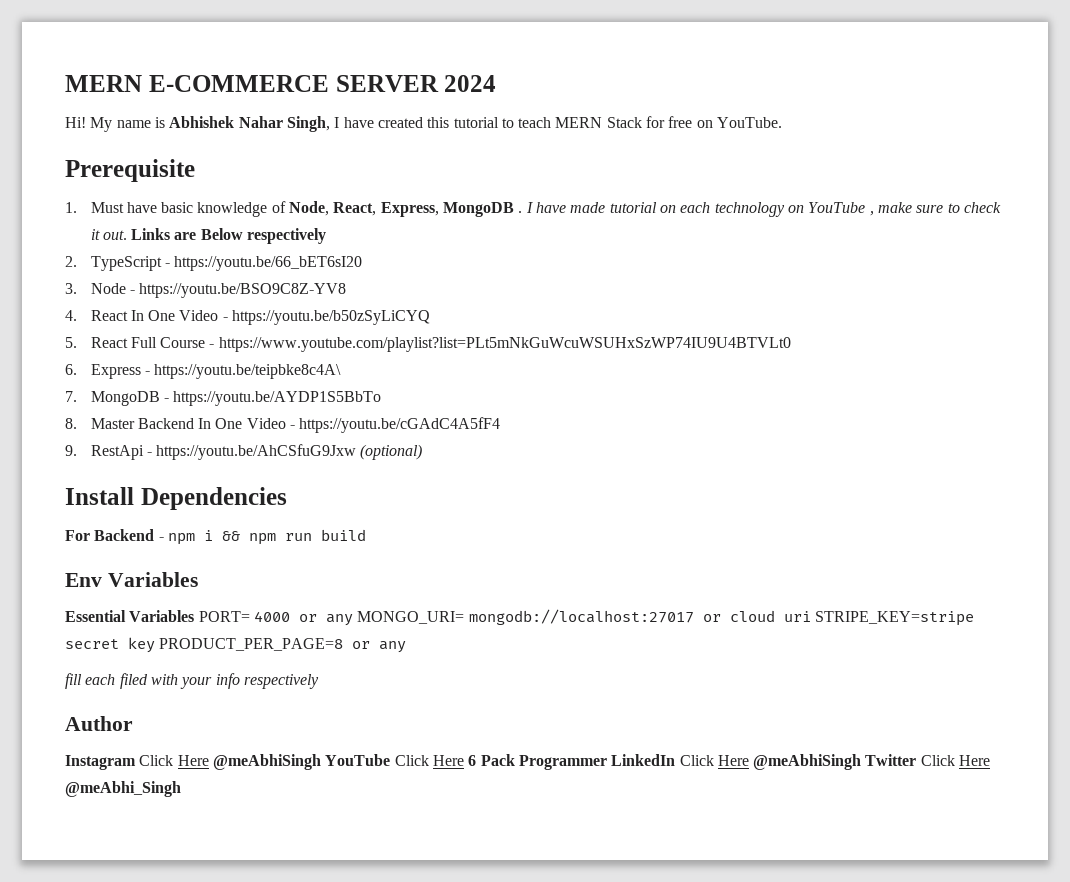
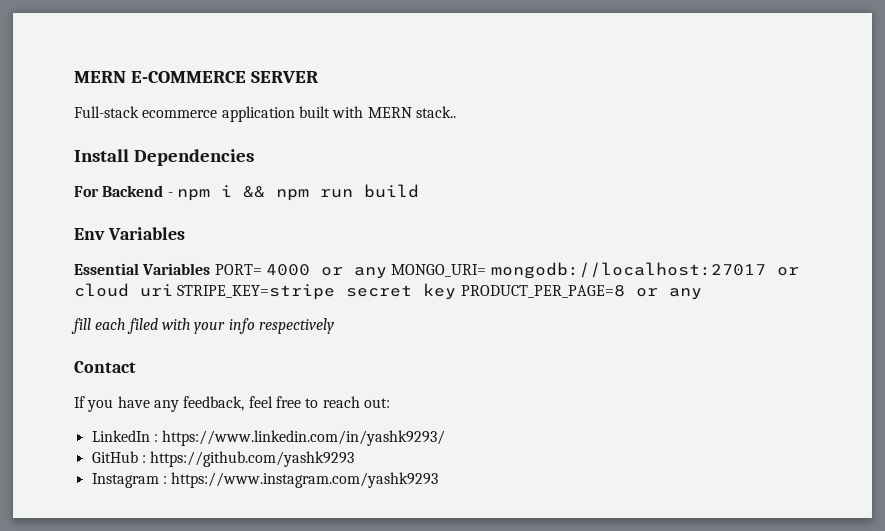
- MERN E-COMMERCE SERVER 2024
- Hi! My name is Abhishek Nahar Singh, I have created this tutorial to teach MERN Stack for free on YouTube.
- Prerequisite
- 1. Must have basic knowledge of Node, React, Express, MongoDB . I have made tutorial on each technology on YouTube , make sure to check it out. Links are Below respectively
- 2. TypeScript - https://youtu.be/66_bET6sI20
- 3. Node - https://youtu.be/BSO9C8Z-YV8
- 4. React In One Video - https://youtu.be/b50zSyLiCYQ
- 5. React Full Course - https://www.youtube.com/playlist?list=PLt5mNkGuWcuWSUHxSzWP74IU9U4BTVLt0
- 6. Express - https://youtu.be/teipbke8c4A\
- 7. MongoDB - https://youtu.be/AYDP1S5BbTo
- 8. Master Backend In One Video - https://youtu.be/cGAdC4A5fF4
- 9. RestApi - https://youtu.be/AhCSfuG9Jxw (optional)
+ MERN E-COMMERCE SERVER
+ Full-stack ecommerce application built with MERN stack..
- Author
- Instagram Click Here @meAbhiSingh YouTube Click Here 6 Pack Programmer LinkedIn Click Here @meAbhiSingh Twitter Click Here @meAbhi_Singh
+ Contact
+ If you have any feedback, feel free to reach out:
+ LinkedIn : https://www.linkedin.com/in/yashk9293/
+ GitHub : https://github.com/yashk9293
+ Instagram : https://www.instagram.com/yashk9293

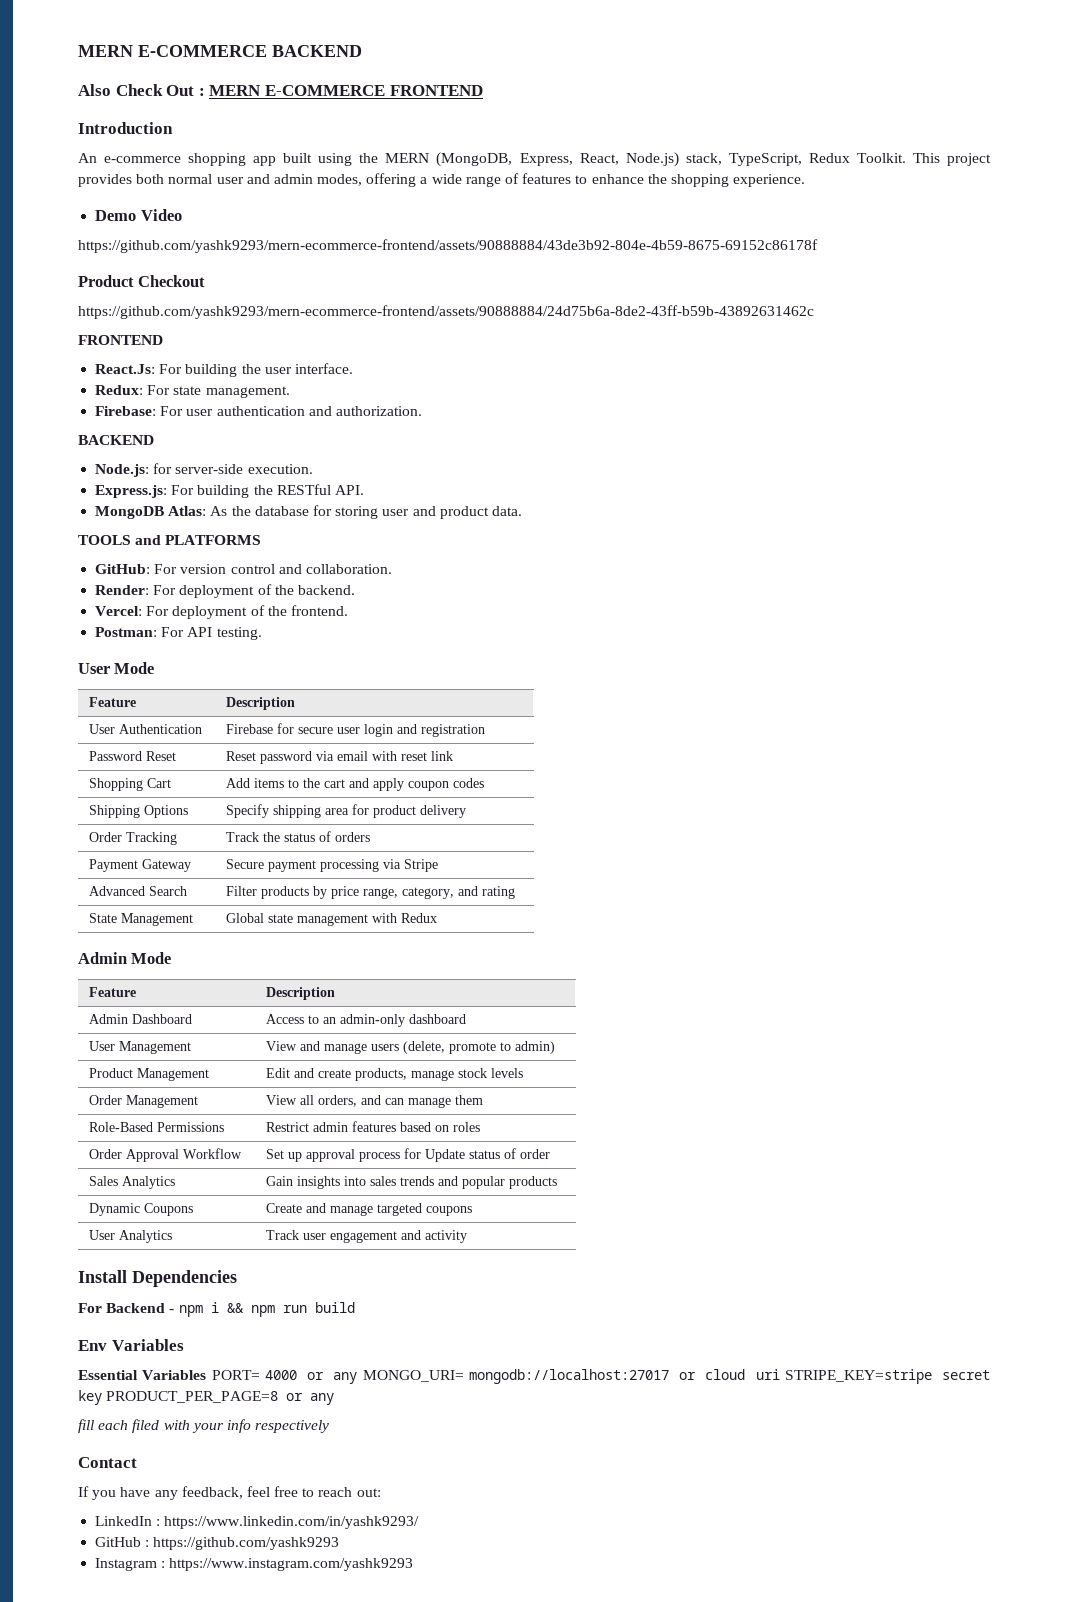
- MERN E-COMMERCE SERVER
- Full-stack ecommerce application built with MERN stack..
+ MERN E-COMMERCE BACKEND
+ Also Check Out : MERN E-COMMERCE FRONTEND
+ Introduction
+ An e-commerce shopping app built using the MERN (MongoDB, Express, React, Node.js) stack, TypeScript, Redux Toolkit. This project provides both normal user and admin modes, offering a wide range of features to enhance the shopping experience.
+ Demo Video
+ https://github.com/yashk9293/mern-ecommerce-frontend/assets/90888884/43de3b92-804e-4b59-8675-69152c86178f
+ Product Checkout
+ https://github.com/yashk9293/mern-ecommerce-frontend/assets/90888884/24d75b6a-8de2-43ff-b59b-43892631462c
+ FRONTEND
+ React.Js: For building the user interface.
+ Redux: For state management.
+ Firebase: For user authentication and authorization.
+ BACKEND
+ Node.js: for server-side execution.
+ Express.js: For building the RESTful API.
+ MongoDB Atlas: As the database for storing user and product data.
+ TOOLS and PLATFORMS
+ GitHub: For version control and collaboration.
+ Render: For deployment of the backend.
+ Vercel: For deployment of the frontend.
+ Postman: For API testing.
+ User Mode
+ Feature | Description
+ User Authentication | Firebase for secure user login and registration
+ Password Reset | Reset password via email with reset link
+ Shopping Cart | Add items to the cart and apply coupon codes
+ Shipping Options | Specify shipping area for product delivery
+ Order Tracking | Track the status of orders
+ Payment Gateway | Secure payment processing via Stripe
+ Advanced Search | Filter products by price range, category, and rating
+ State Management | Global state management with Redux
+ Admin Mode
+ Feature | Description
+ Admin Dashboard | Access to an admin-only dashboard
+ User Management | View and manage users (delete, promote to admin)
+ Product Management | Edit and create products, manage stock levels
+ Order Management | View all orders, and can manage them
+ Role-Based Permissions | Restrict admin features based on roles
+ Order Approval Workflow | Set up approval process for Update status of order
+ Sales Analytics | Gain insights into sales trends and popular products
+ Dynamic Coupons | Create and manage targeted coupons
+ User Analytics | Track user engagement and activity

